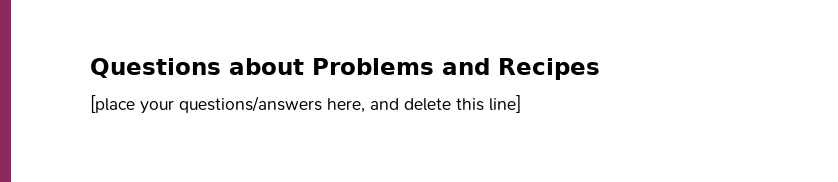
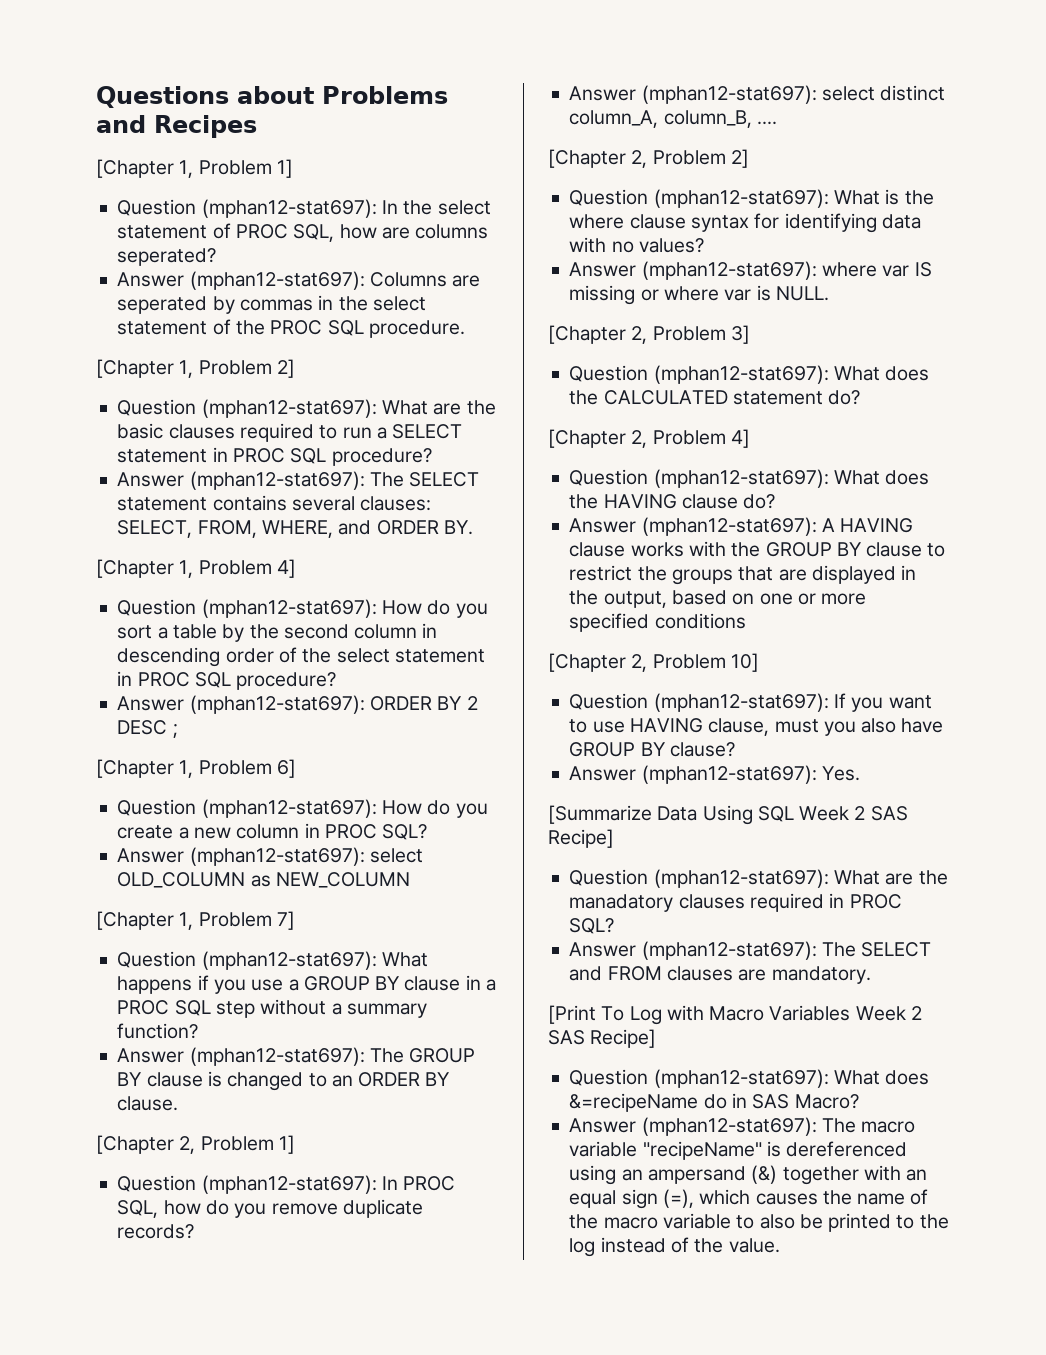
- [place your questions/answers here, and delete this line]
+ [Chapter 1, Problem 1]
+ Question (mphan12-stat697): In the select statement of PROC SQL, how are columns seperated?
+ Answer (mphan12-stat697): Columns are seperated by commas in the select statement of the PROC SQL procedure.
+ [Chapter 1, Problem 2]
+ Question (mphan12-stat697): What are the basic clauses required to run a SELECT statement in PROC SQL procedure?
+ Answer (mphan12-stat697): The SELECT statement contains several clauses: SELECT, FROM, WHERE, and ORDER BY.
+ [Chapter 1, Problem 4]
+ Question (mphan12-stat697): How do you sort a table by the second column in descending order of the select statement in PROC SQL procedure?
+ Answer (mphan12-stat697): ORDER BY 2 DESC ;
+ [Chapter 1, Problem 6]
+ Question (mphan12-stat697): How do you create a new column in PROC SQL?
+ Answer (mphan12-stat697): select OLD_COLUMN as NEW_COLUMN
+ [Chapter 1, Problem 7]
+ Question (mphan12-stat697): What happens if you use a GROUP BY clause in a PROC SQL step without a summary function?
+ Answer (mphan12-stat697): The GROUP BY clause is changed to an ORDER BY clause.
+ [Chapter 2, Problem 1]
+ Question (mphan12-stat697): In PROC SQL, how do you remove duplicate records?
+ Answer (mphan12-stat697): select distinct column_A, column_B, ....
+ [Chapter 2, Problem 2]
+ Question (mphan12-stat697): What is the where clause syntax for identifying data with no values?
+ Answer (mphan12-stat697): where var IS missing or where var is NULL.
+ [Chapter 2, Problem 3]
+ Question (mphan12-stat697): What does the CALCULATED statement do?
+ [Chapter 2, Problem 4]
+ Question (mphan12-stat697): What does the HAVING clause do?
+ Answer (mphan12-stat697): A HAVING clause works with the GROUP BY clause to restrict the groups that are displayed in the output, based on one or more specified conditions
+ [Chapter 2, Problem 10]
+ Question (mphan12-stat697): If you want to use HAVING clause, must you also have GROUP BY clause?
+ Answer (mphan12-stat697): Yes.
+ [Summarize Data Using SQL Week 2 SAS Recipe]
+ Question (mphan12-stat697): What are the manadatory clauses required in PROC SQL?
+ Answer (mphan12-stat697): The SELECT and FROM clauses are mandatory.
+ [Print To Log with Macro Variables Week 2 SAS Recipe]
+ Question (mphan12-stat697): What does &=recipeName do in SAS Macro?
+ Answer (mphan12-stat697): The macro variable "recipeName" is dereferenced using an ampersand (&) together with an equal sign (=), which causes the name of the macro variable to also be printed to the log instead of the value.

